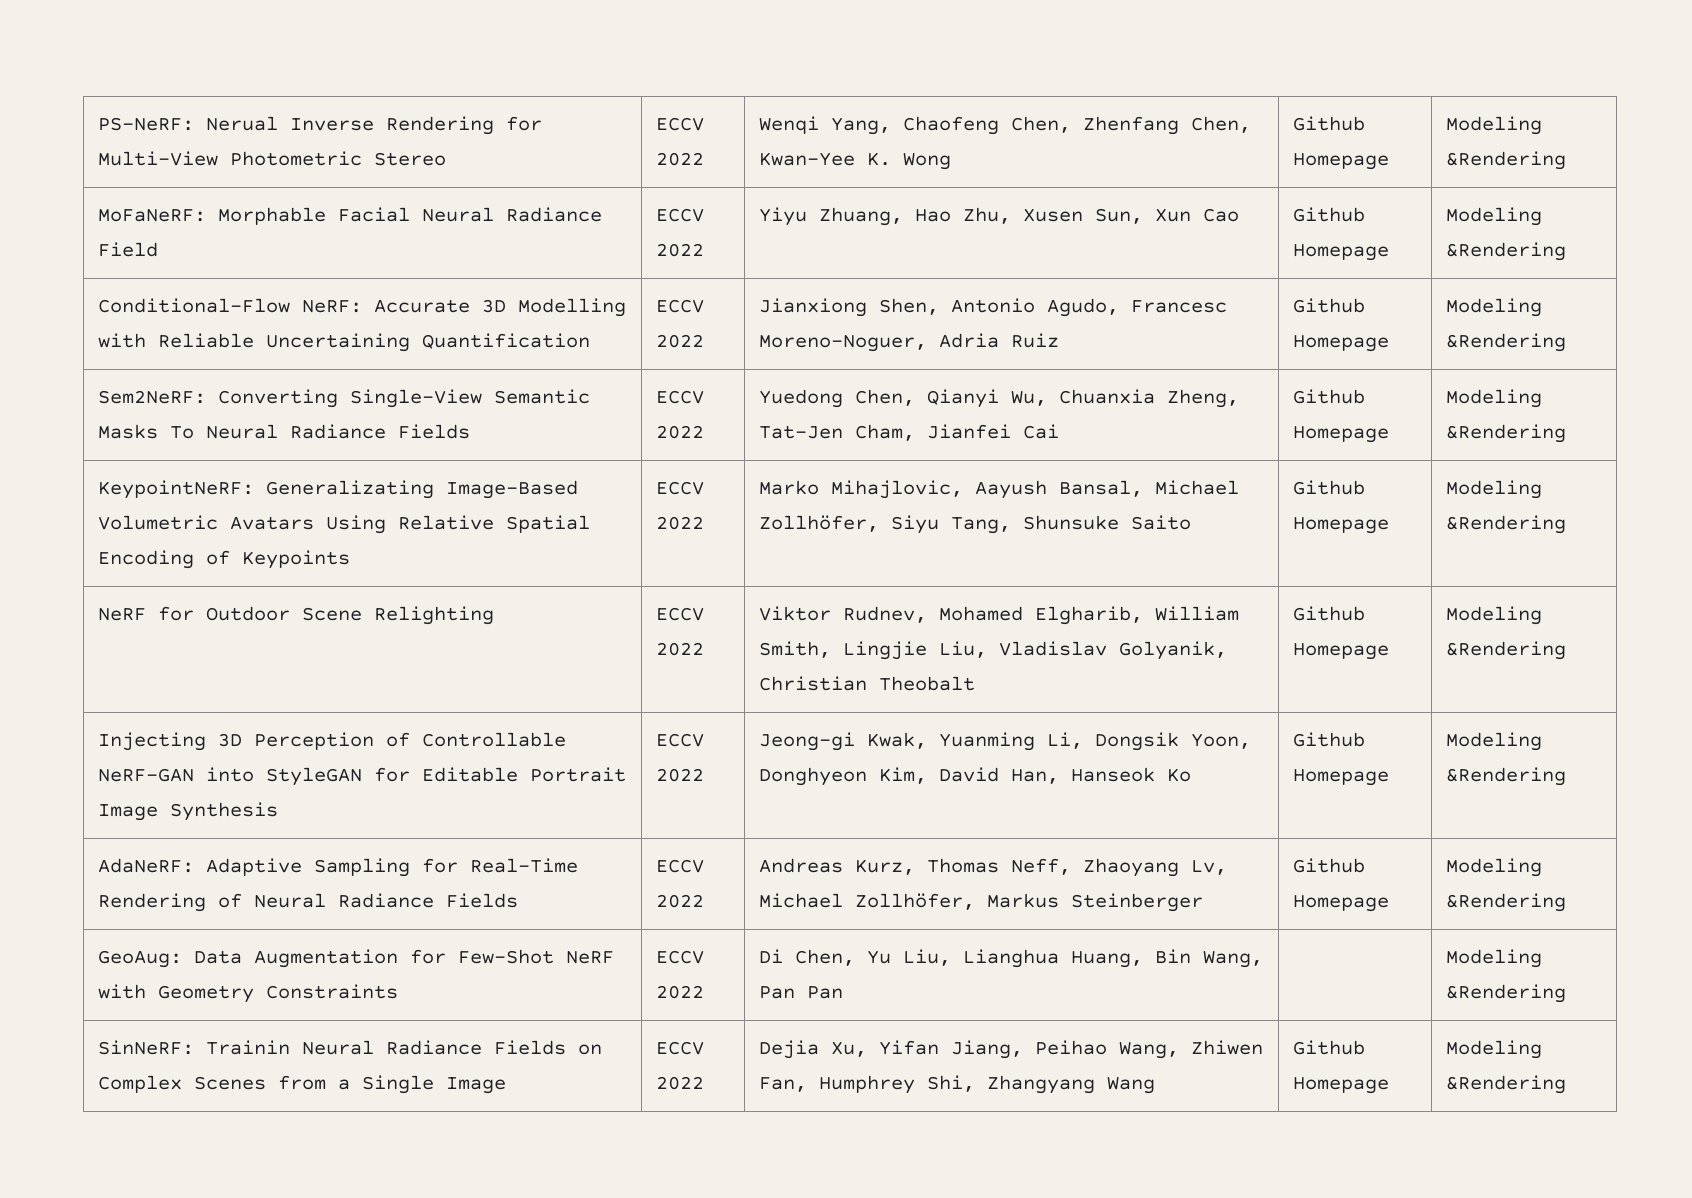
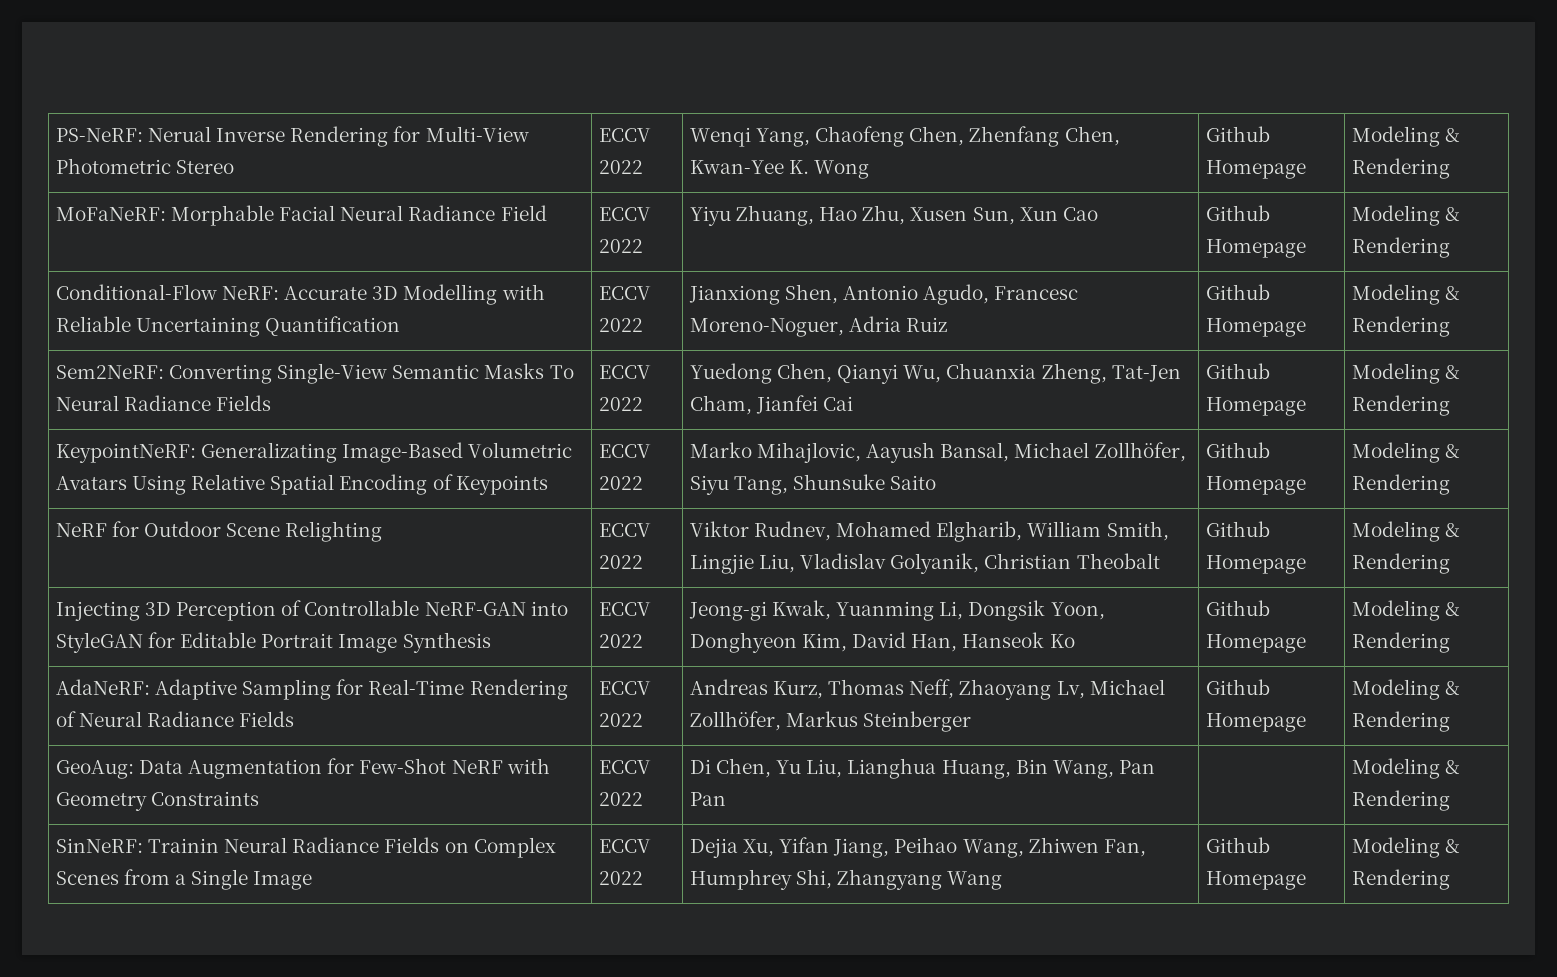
- PS-NeRF: Nerual Inverse Rendering for Multi-View Photometric Stereo | ECCV 2022 | Wenqi Yang, Chaofeng Chen, Zhenfang Chen, Kwan-Yee K. Wong | Github Homepage | Modeling &Rendering
+ PS-NeRF: Nerual Inverse Rendering for Multi-View Photometric Stereo | ECCV 2022 | Wenqi Yang, Chaofeng Chen, Zhenfang Chen, Kwan-Yee K. Wong | Github Homepage | Modeling & Rendering
- MoFaNeRF: Morphable Facial Neural Radiance Field | ECCV 2022 | Yiyu Zhuang, Hao Zhu, Xusen Sun, Xun Cao | Github Homepage | Modeling &Rendering
+ MoFaNeRF: Morphable Facial Neural Radiance Field | ECCV 2022 | Yiyu Zhuang, Hao Zhu, Xusen Sun, Xun Cao | Github Homepage | Modeling & Rendering
- Conditional-Flow NeRF: Accurate 3D Modelling with Reliable Uncertaining Quantification | ECCV 2022 | Jianxiong Shen, Antonio Agudo, Francesc Moreno-Noguer, Adria Ruiz | Github Homepage | Modeling &Rendering
+ Conditional-Flow NeRF: Accurate 3D Modelling with Reliable Uncertaining Quantification | ECCV 2022 | Jianxiong Shen, Antonio Agudo, Francesc Moreno-Noguer, Adria Ruiz | Github Homepage | Modeling & Rendering
- Sem2NeRF: Converting Single-View Semantic Masks To Neural Radiance Fields | ECCV 2022 | Yuedong Chen, Qianyi Wu, Chuanxia Zheng, Tat-Jen Cham, Jianfei Cai | Github Homepage | Modeling &Rendering
+ Sem2NeRF: Converting Single-View Semantic Masks To Neural Radiance Fields | ECCV 2022 | Yuedong Chen, Qianyi Wu, Chuanxia Zheng, Tat-Jen Cham, Jianfei Cai | Github Homepage | Modeling & Rendering
- KeypointNeRF: Generalizating Image-Based Volumetric Avatars Using Relative Spatial Encoding of Keypoints | ECCV 2022 | Marko Mihajlovic, Aayush Bansal, Michael Zollhöfer, Siyu Tang, Shunsuke Saito | Github Homepage | Modeling &Rendering
+ KeypointNeRF: Generalizating Image-Based Volumetric Avatars Using Relative Spatial Encoding of Keypoints | ECCV 2022 | Marko Mihajlovic, Aayush Bansal, Michael Zollhöfer, Siyu Tang, Shunsuke Saito | Github Homepage | Modeling & Rendering
- NeRF for Outdoor Scene Relighting | ECCV 2022 | Viktor Rudnev, Mohamed Elgharib, William Smith, Lingjie Liu, Vladislav Golyanik, Christian Theobalt | Github Homepage | Modeling &Rendering
+ NeRF for Outdoor Scene Relighting | ECCV 2022 | Viktor Rudnev, Mohamed Elgharib, William Smith, Lingjie Liu, Vladislav Golyanik, Christian Theobalt | Github Homepage | Modeling & Rendering
- Injecting 3D Perception of Controllable NeRF-GAN into StyleGAN for Editable Portrait Image Synthesis | ECCV 2022 | Jeong-gi Kwak, Yuanming Li, Dongsik Yoon, Donghyeon Kim, David Han, Hanseok Ko | Github Homepage | Modeling &Rendering
+ Injecting 3D Perception of Controllable NeRF-GAN into StyleGAN for Editable Portrait Image Synthesis | ECCV 2022 | Jeong-gi Kwak, Yuanming Li, Dongsik Yoon, Donghyeon Kim, David Han, Hanseok Ko | Github Homepage | Modeling & Rendering
- AdaNeRF: Adaptive Sampling for Real-Time Rendering of Neural Radiance Fields | ECCV 2022 | Andreas Kurz, Thomas Neff, Zhaoyang Lv, Michael Zollhöfer, Markus Steinberger | Github Homepage | Modeling &Rendering
+ AdaNeRF: Adaptive Sampling for Real-Time Rendering of Neural Radiance Fields | ECCV 2022 | Andreas Kurz, Thomas Neff, Zhaoyang Lv, Michael Zollhöfer, Markus Steinberger | Github Homepage | Modeling & Rendering
- GeoAug: Data Augmentation for Few-Shot NeRF with Geometry Constraints | ECCV 2022 | Di Chen, Yu Liu, Lianghua Huang, Bin Wang, Pan Pan | | Modeling &Rendering
+ GeoAug: Data Augmentation for Few-Shot NeRF with Geometry Constraints | ECCV 2022 | Di Chen, Yu Liu, Lianghua Huang, Bin Wang, Pan Pan | | Modeling & Rendering
- SinNeRF: Trainin Neural Radiance Fields on Complex Scenes from a Single Image | ECCV 2022 | Dejia Xu, Yifan Jiang, Peihao Wang, Zhiwen Fan, Humphrey Shi, Zhangyang Wang | Github Homepage | Modeling &Rendering
+ SinNeRF: Trainin Neural Radiance Fields on Complex Scenes from a Single Image | ECCV 2022 | Dejia Xu, Yifan Jiang, Peihao Wang, Zhiwen Fan, Humphrey Shi, Zhangyang Wang | Github Homepage | Modeling & Rendering

